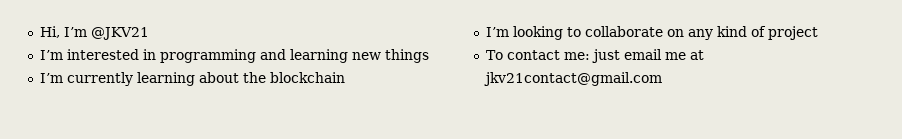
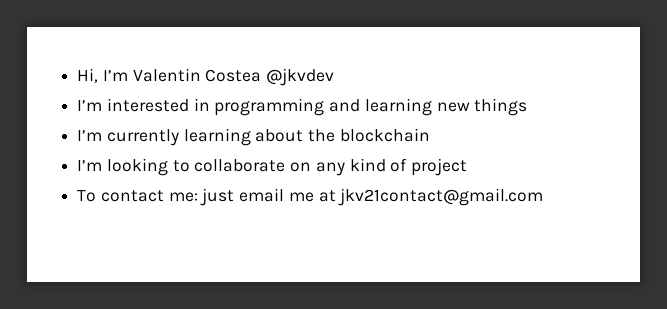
- Hi, I’m @JKV21
+ Hi, I’m Valentin Costea @jkvdev

